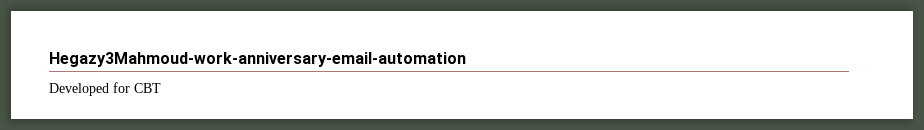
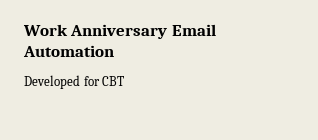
- Hegazy3Mahmoud-work-anniversary-email-automation
+ Work Anniversary Email Automation

